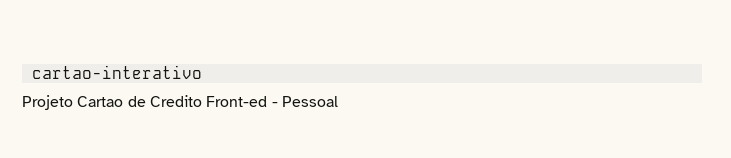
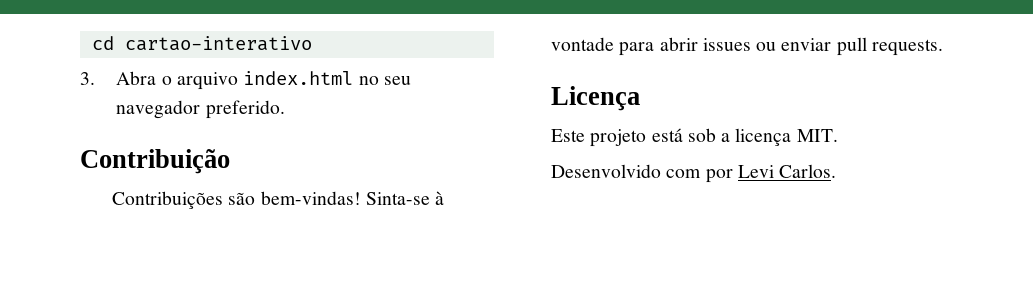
- cartao-interativo
+ cd cartao-interativo
- Projeto Cartao de Credito Front-ed - Pessoal
+ 3. Abra o arquivo index.html no seu navegador preferido.
+ Contribuição
+ Contribuições são bem-vindas! Sinta-se à vontade para abrir issues ou enviar pull requests.
+ Licença
+ Este projeto está sob a licença MIT.
+ Desenvolvido com por Levi Carlos.

